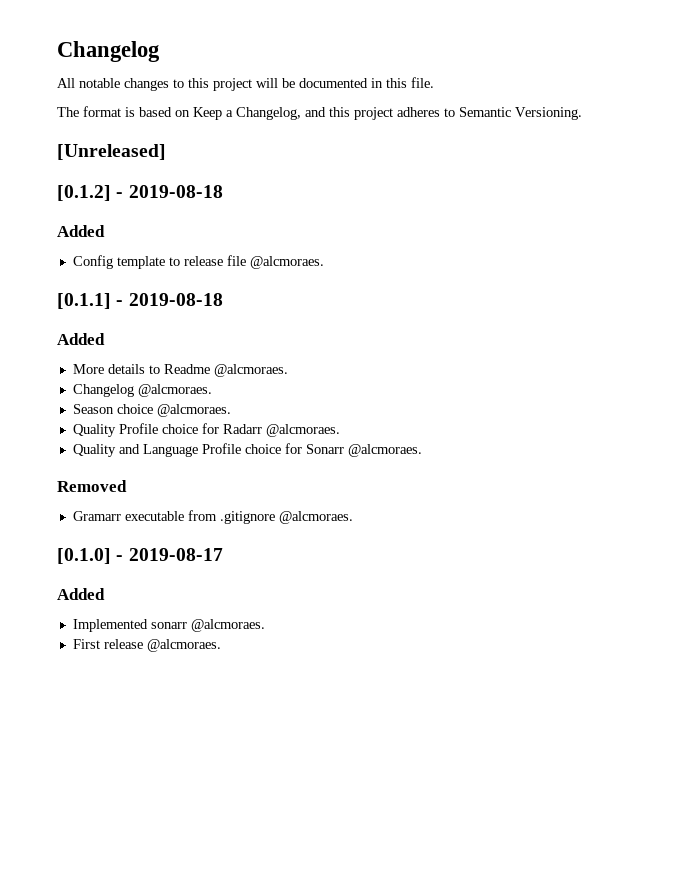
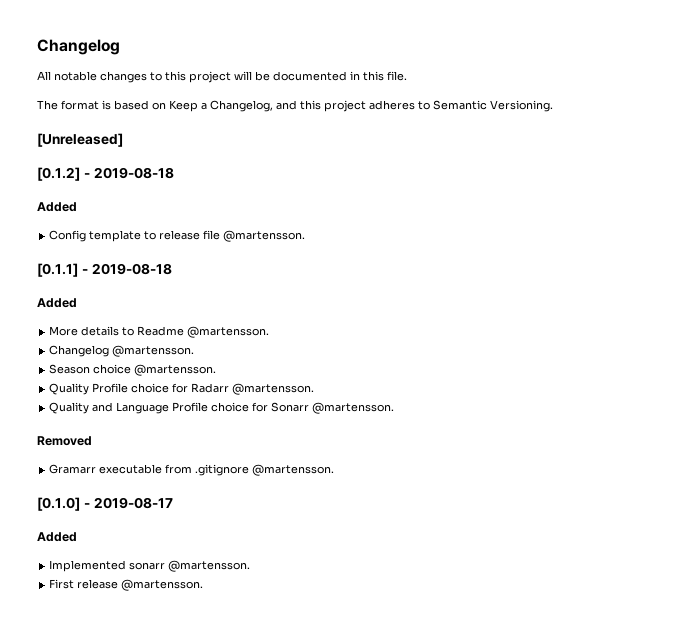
- Config template to release file @alcmoraes.
+ Config template to release file @martensson.
- More details to Readme @alcmoraes.
- Changelog @alcmoraes.
+ More details to Readme @martensson.
+ Changelog @martensson.
- Season choice @alcmoraes.
+ Season choice @martensson.
- Quality Profile choice for Radarr @alcmoraes.
+ Quality Profile choice for Radarr @martensson.
- Quality and Language Profile choice for Sonarr @alcmoraes.
+ Quality and Language Profile choice for Sonarr @martensson.
- Gramarr executable from .gitignore @alcmoraes.
+ Gramarr executable from .gitignore @martensson.
- Implemented sonarr @alcmoraes.
+ Implemented sonarr @martensson.
- First release @alcmoraes.
+ First release @martensson.

